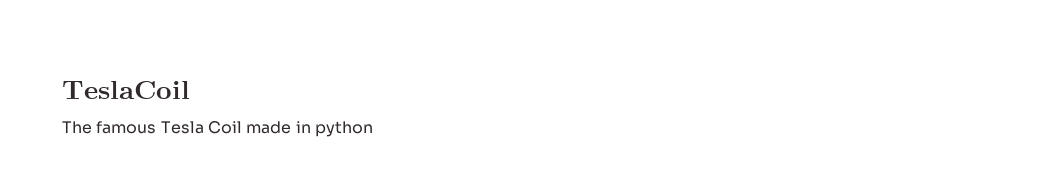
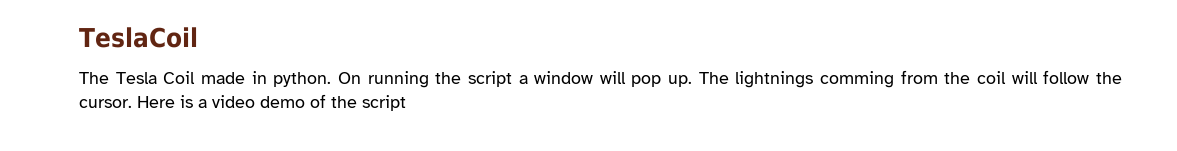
- The famous Tesla Coil made in python
+ The Tesla Coil made in python. On running the script a window will pop up. The lightnings comming from the coil will follow the cursor. Here is a video demo of the script

